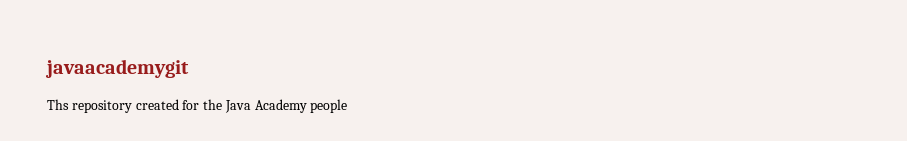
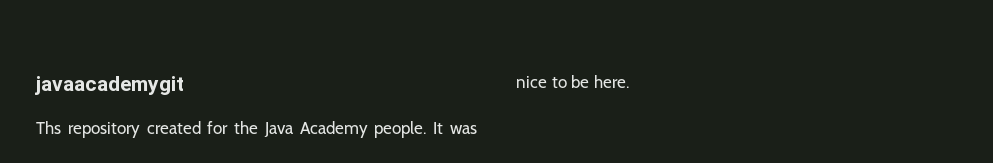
- Ths repository created for the Java Academy people
+ Ths repository created for the Java Academy people. It was nice to be here.

